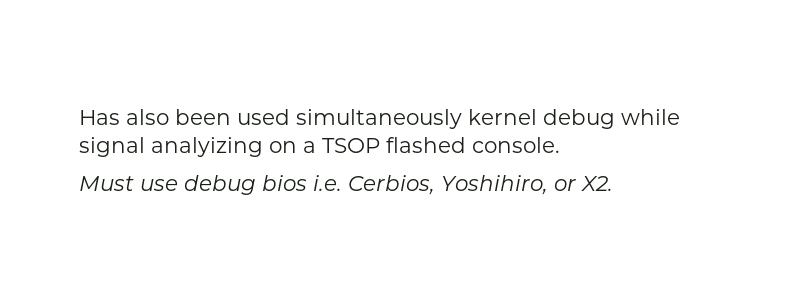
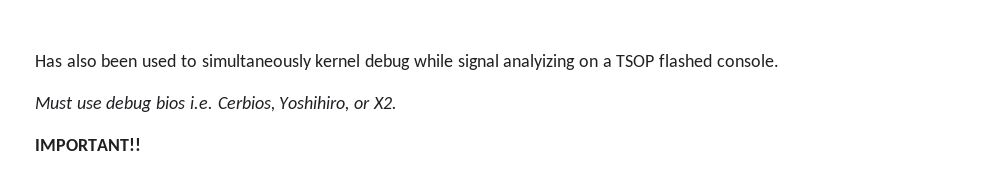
- Has also been used simultaneously kernel debug while signal analyizing on a TSOP flashed console.
+ Has also been used to simultaneously kernel debug while signal analyizing on a TSOP flashed console.
+ IMPORTANT!!

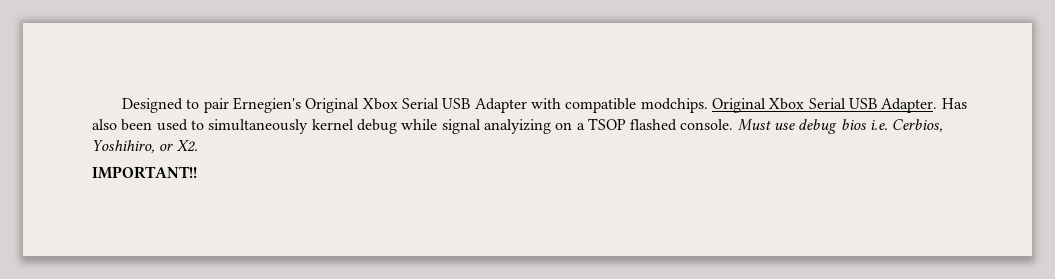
+ Designed to pair Ernegien's Original Xbox Serial USB Adapter with compatible modchips. Original Xbox Serial USB Adapter.
- Has also been used to simultaneously kernel debug while signal analyizing on a TSOP flashed console.
- Must use debug bios i.e. Cerbios, Yoshihiro, or X2.
+ Has also been used to simultaneously kernel debug while signal analyizing on a TSOP flashed console. Must use debug bios i.e. Cerbios, Yoshihiro, or X2.

